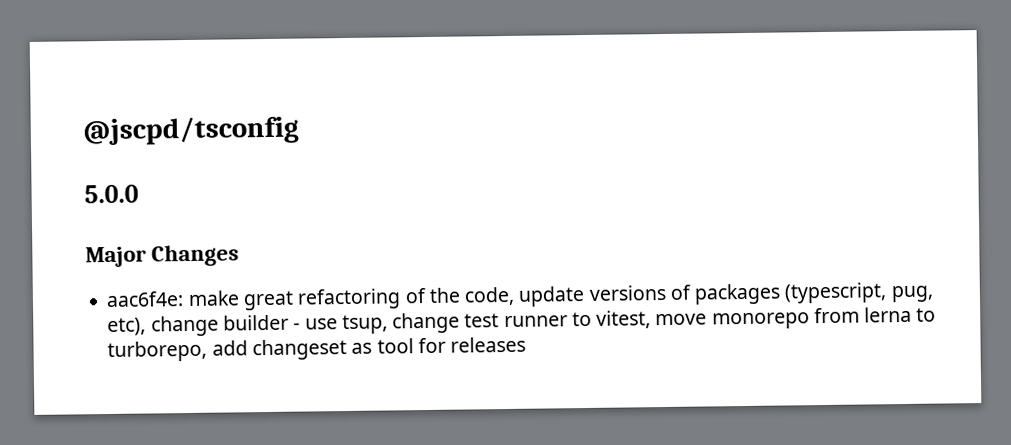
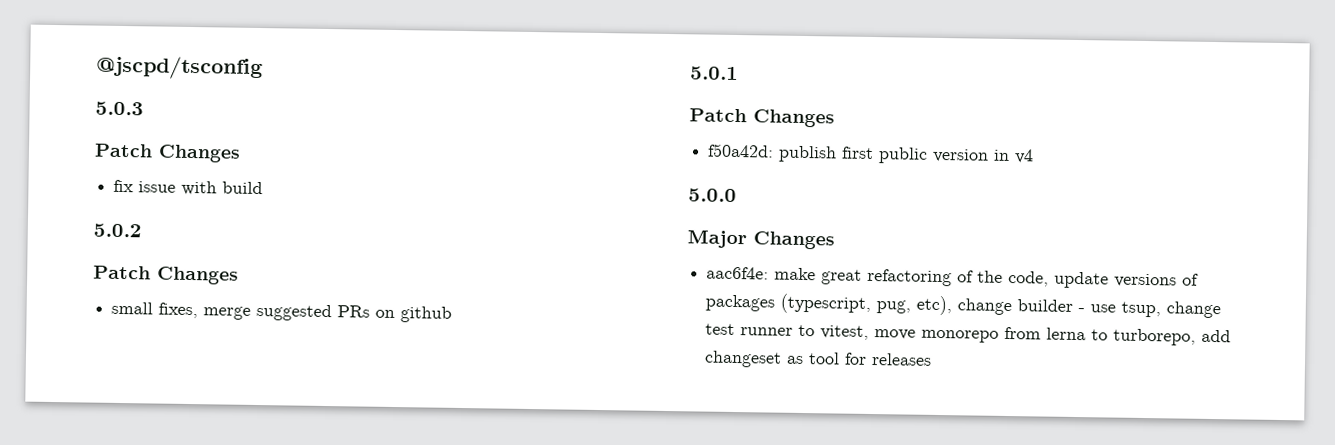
+ 5.0.3
+ Patch Changes
+ fix issue with build
+ 5.0.2
+ Patch Changes
+ small fixes, merge suggested PRs on github
+ 5.0.1
+ Patch Changes
+ f50a42d: publish first public version in v4

